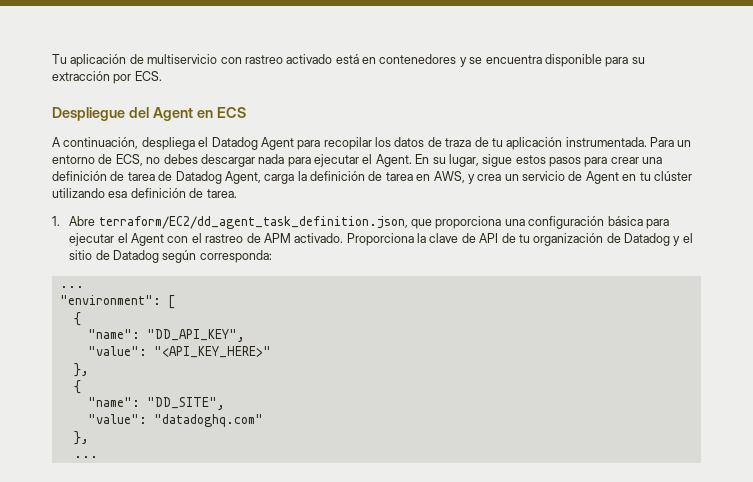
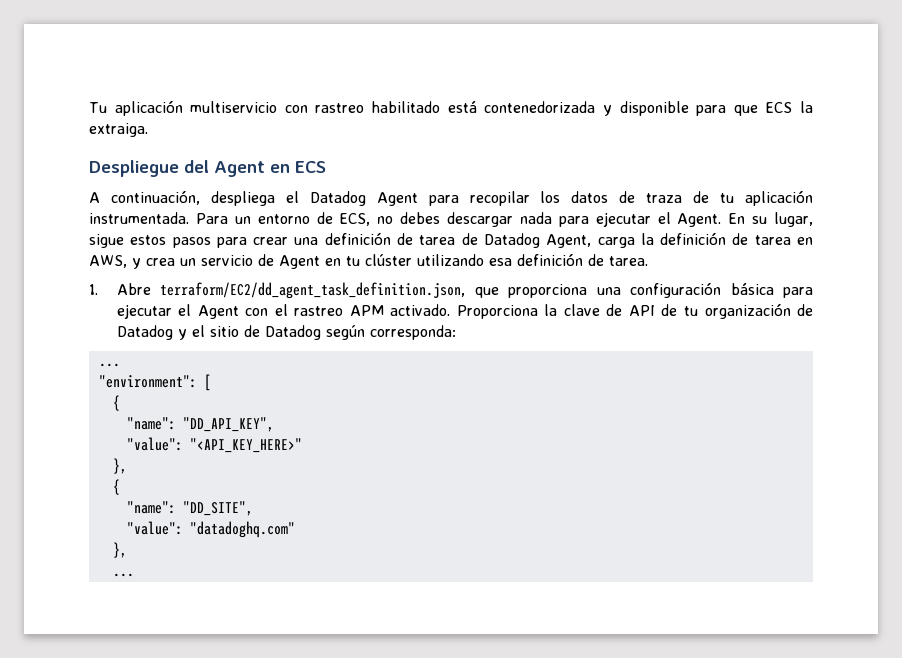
- Tu aplicación de multiservicio con rastreo activado está en contenedores y se encuentra disponible para su extracción por ECS.
+ Tu aplicación multiservicio con rastreo habilitado está contenedorizada y disponible para que ECS la extraiga.
- 1. Abre terraform/EC2/dd_agent_task_definition.json, que proporciona una configuración básica para ejecutar el Agent con el rastreo de APM activado.
+ 1. Abre terraform/EC2/dd_agent_task_definition.json, que proporciona una configuración básica para ejecutar el Agent con el rastreo APM activado.

